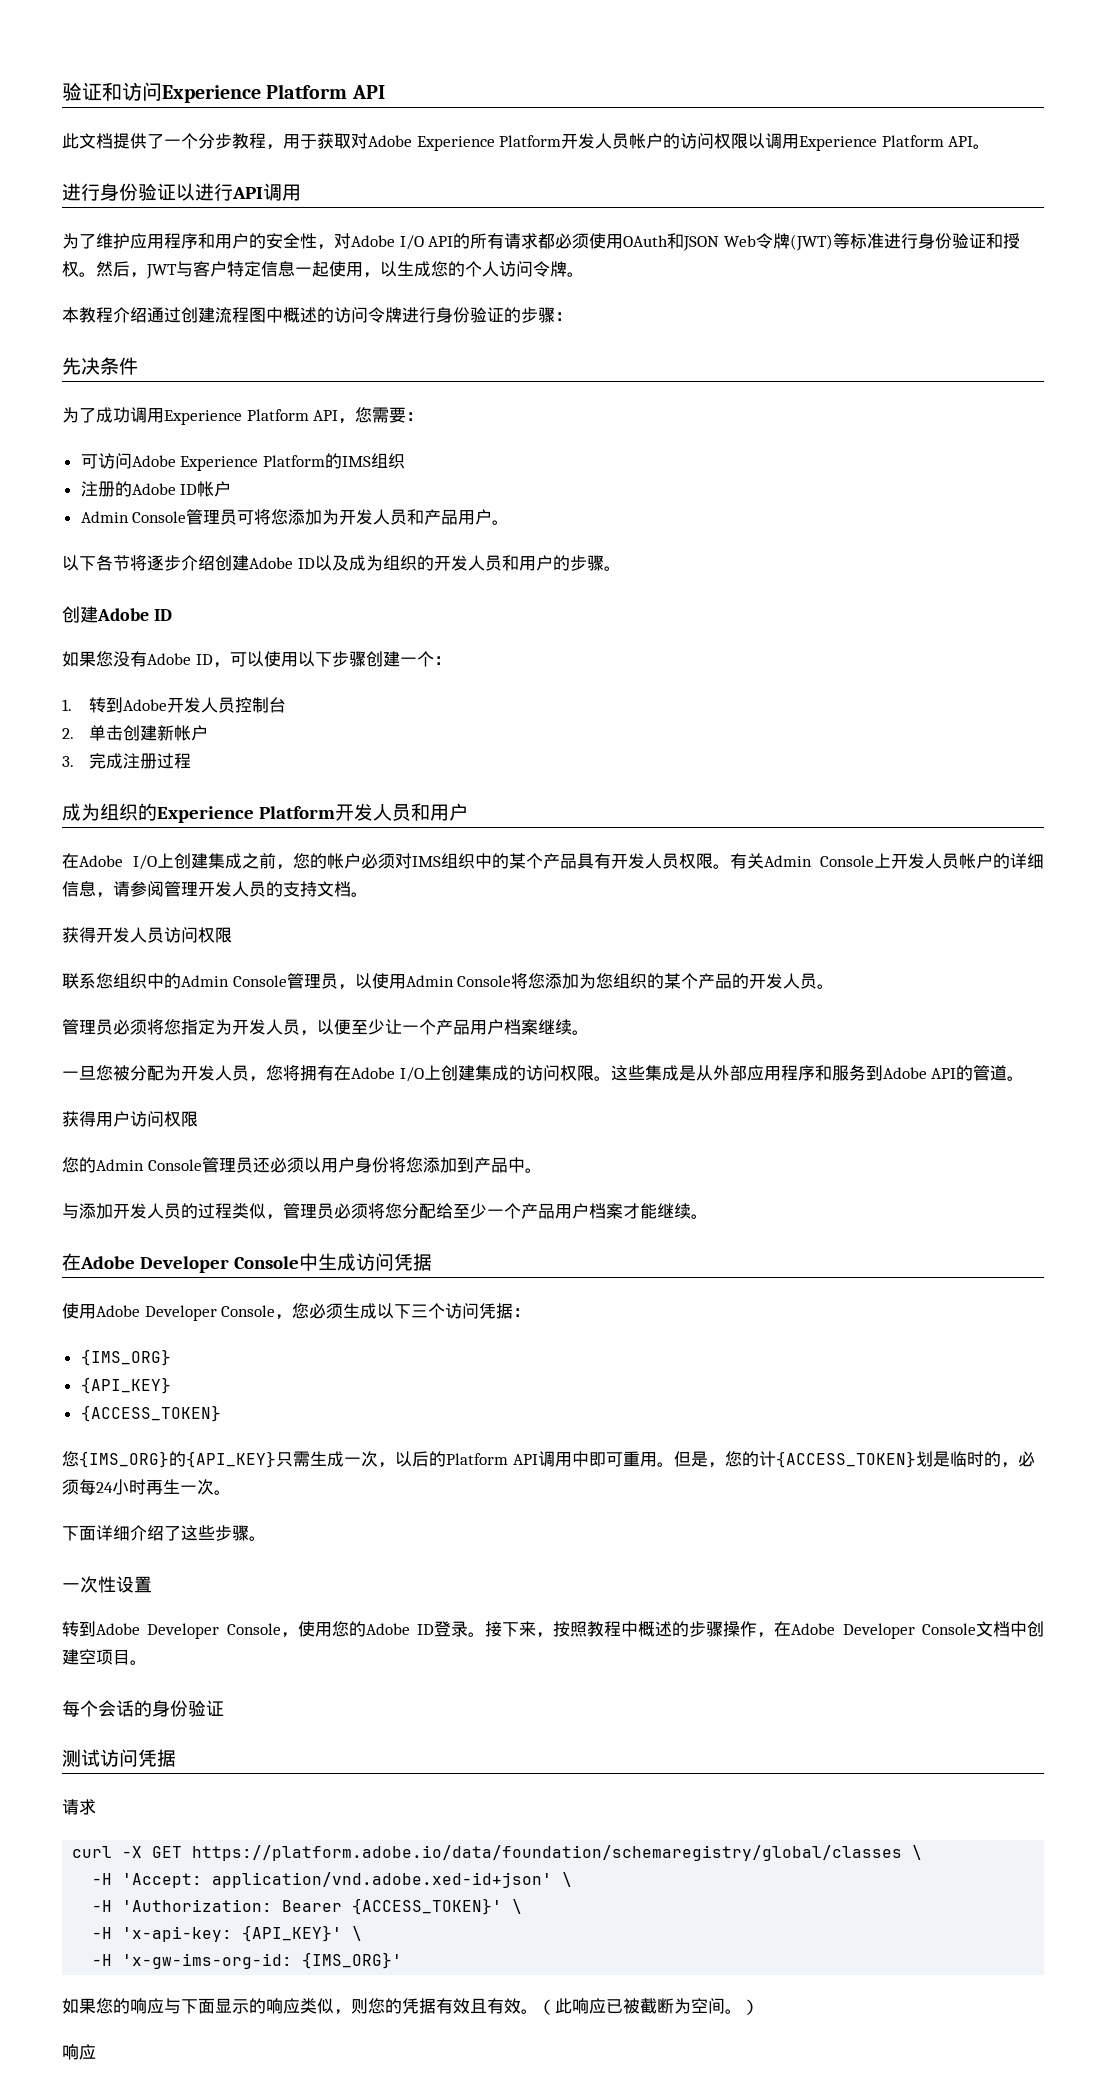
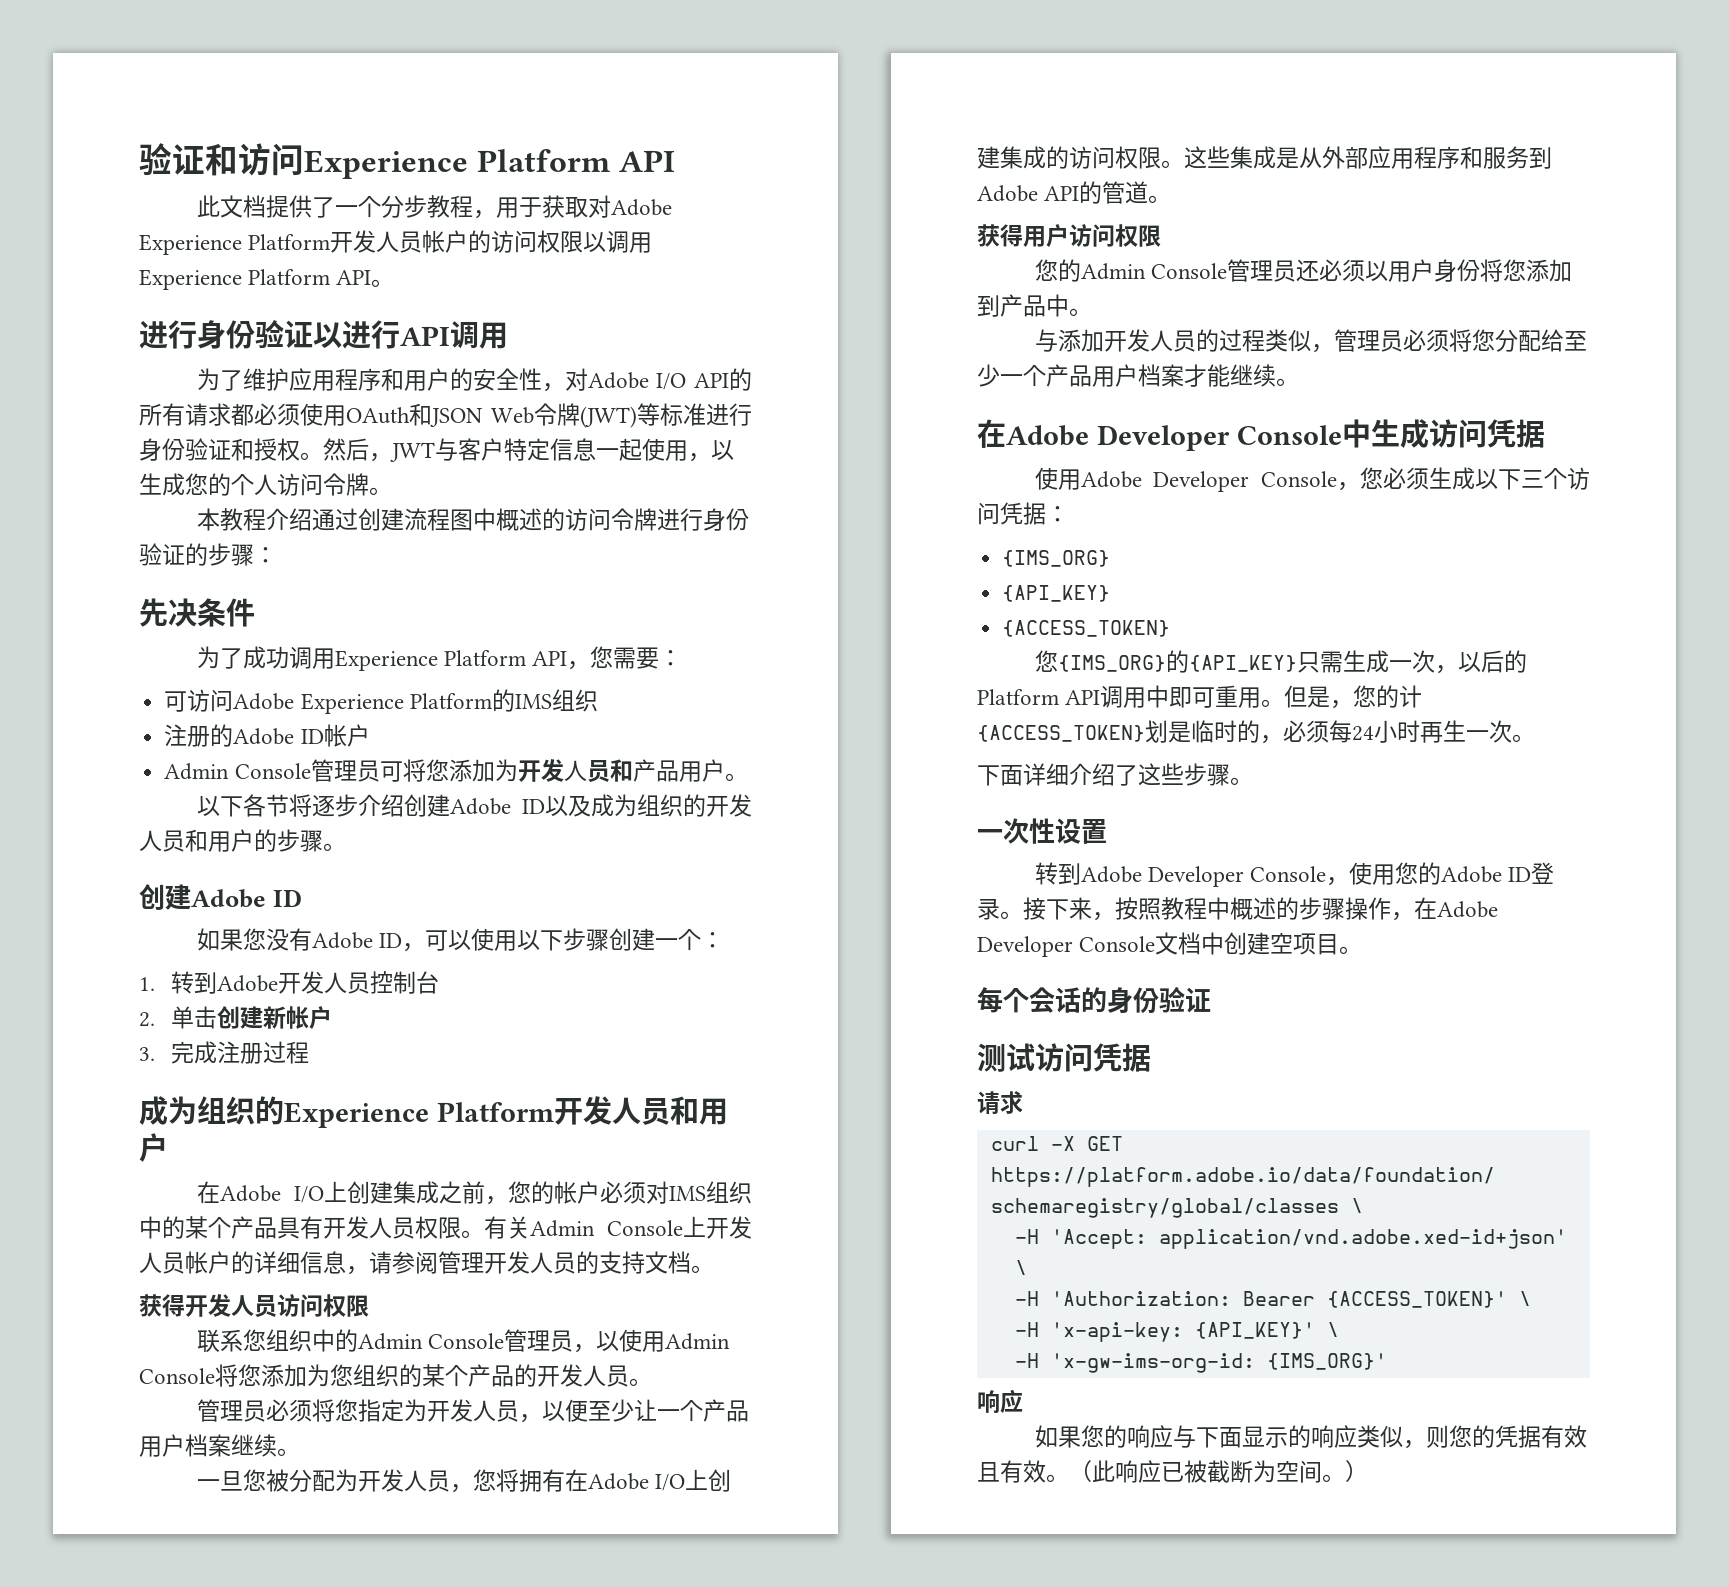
  -H 'x-gw-ims-org-id: {IMS_ORG}'
+ 响应
  （此响应已被截断为空间。）
- 响应

